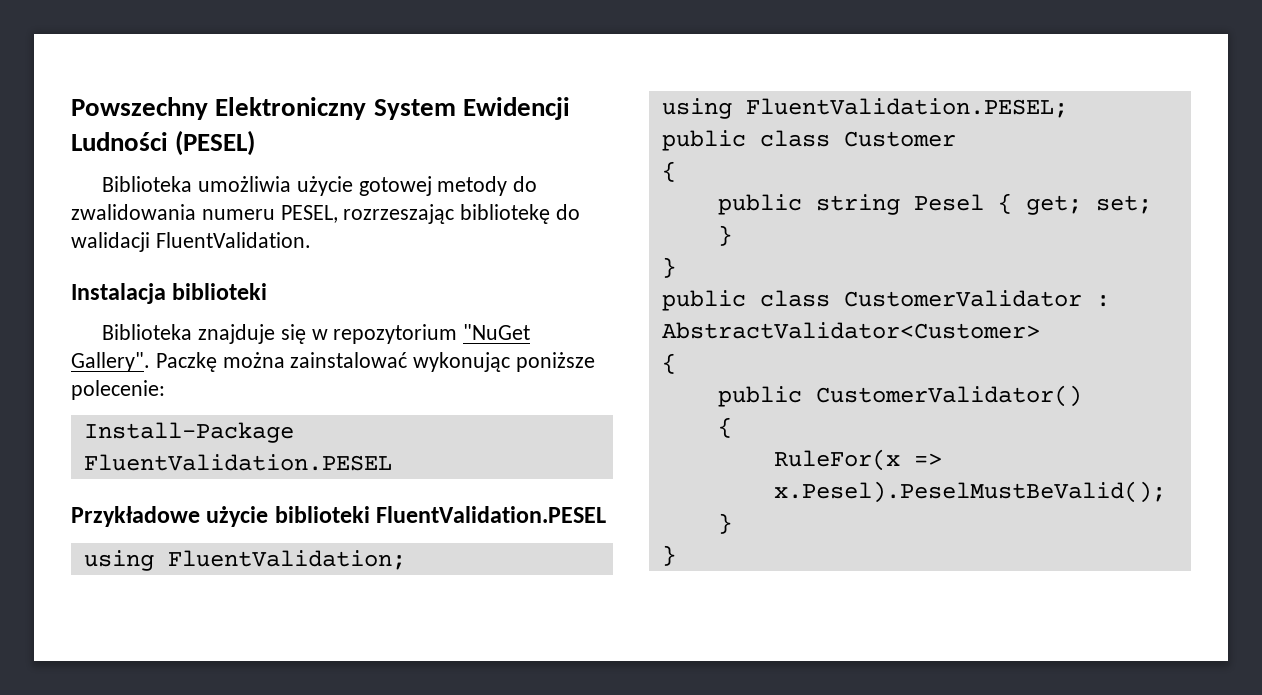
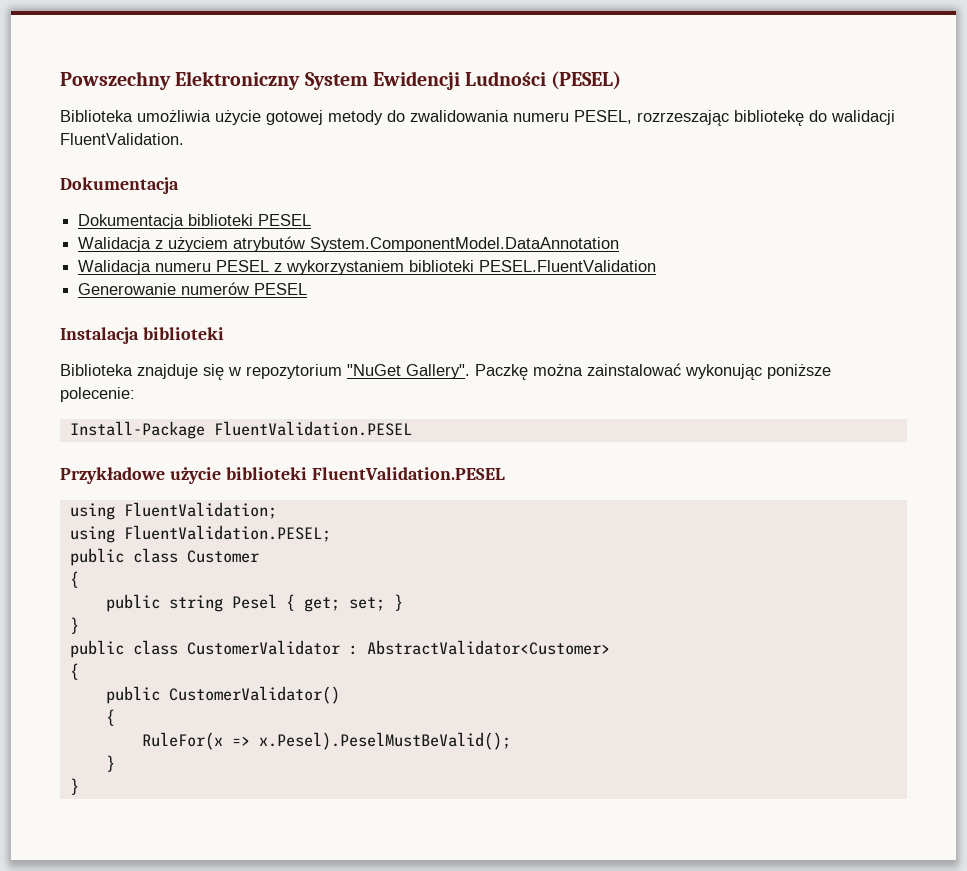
  Biblioteka umożliwia użycie gotowej metody do zwalidowania numeru PESEL, rozrzeszając bibliotekę do walidacji FluentValidation.
+ Dokumentacja
+ Dokumentacja biblioteki PESEL
+ Walidacja z użyciem atrybutów System.ComponentModel.DataAnnotation
+ Walidacja numeru PESEL z wykorzystaniem biblioteki PESEL.FluentValidation
+ Generowanie numerów PESEL

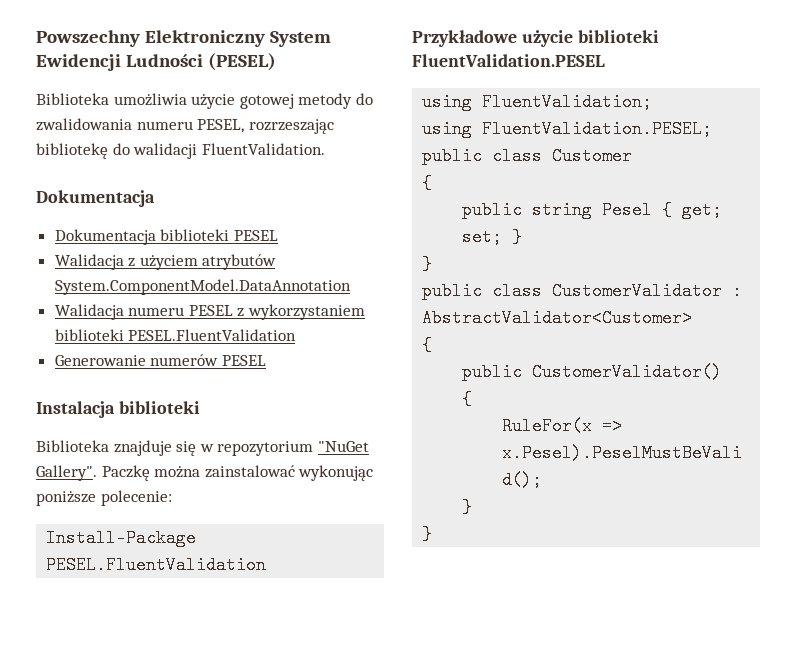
- Install-Package FluentValidation.PESEL
+ Install-Package PESEL.FluentValidation

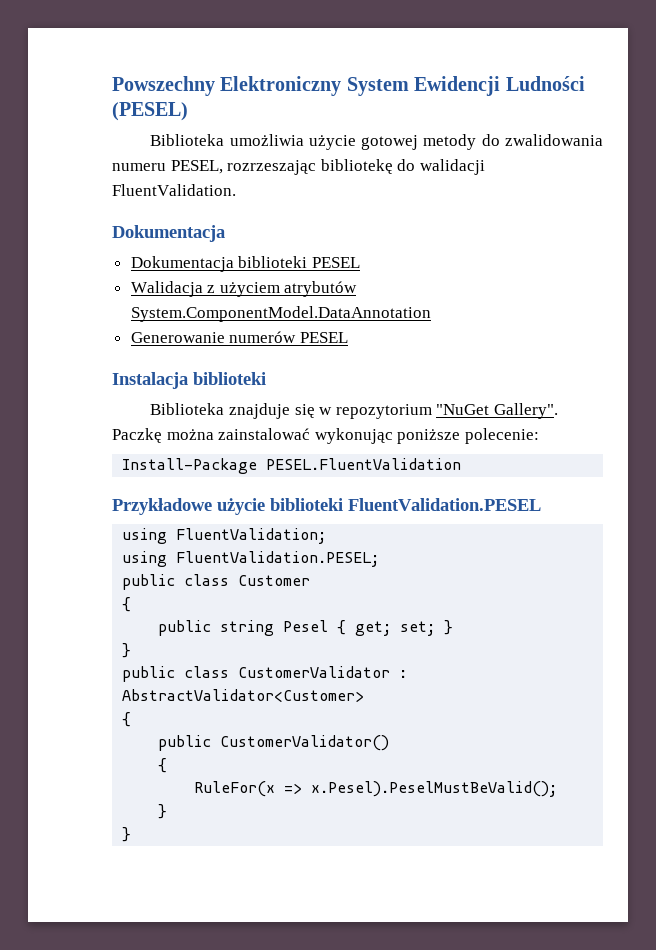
- Walidacja numeru PESEL z wykorzystaniem biblioteki PESEL.FluentValidation

